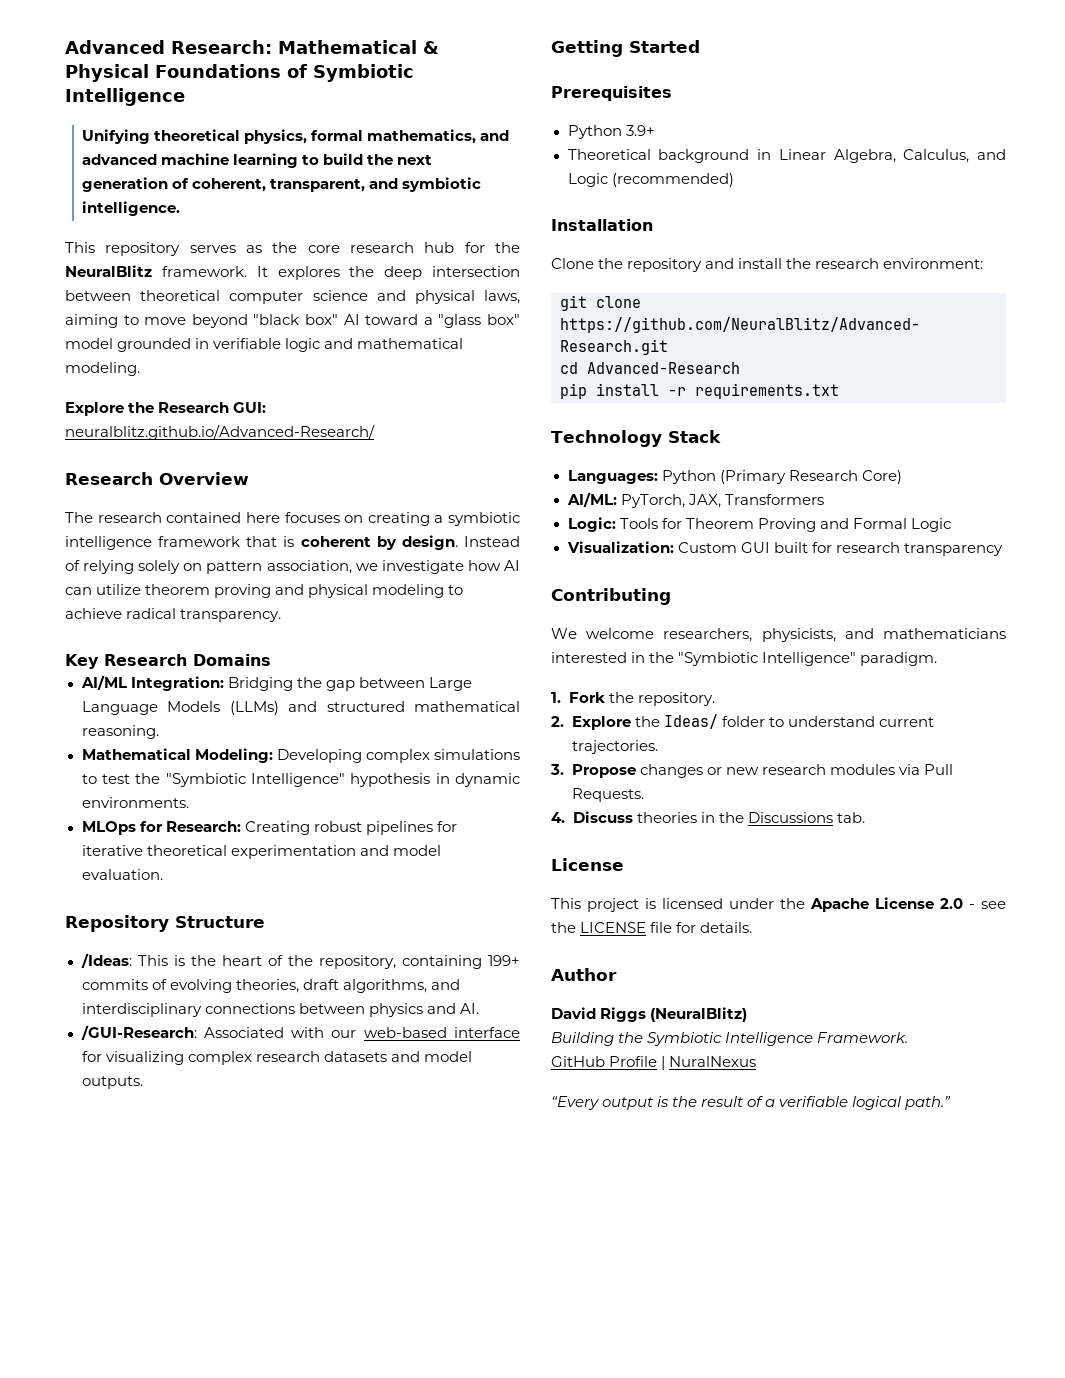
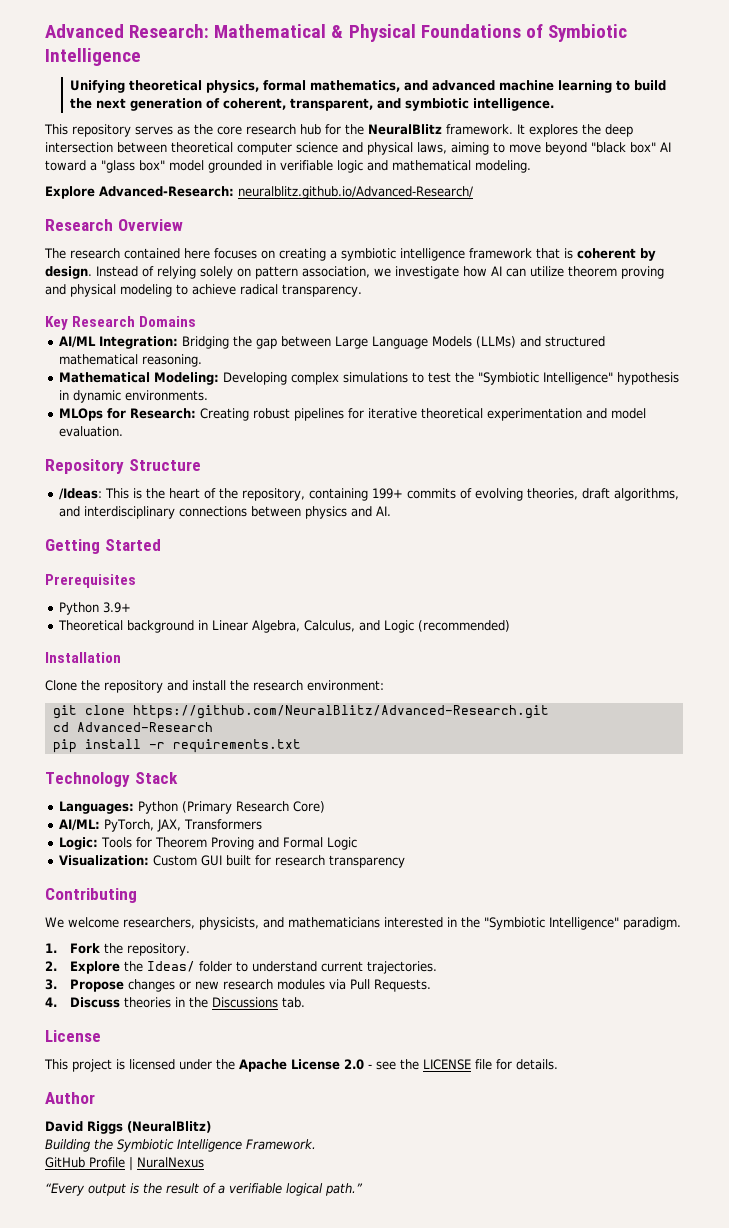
- Explore the Research GUI: neuralblitz.github.io/Advanced-Research/
+ Explore Advanced-Research: neuralblitz.github.io/Advanced-Research/
- /GUI-Research: Associated with our web-based interface for visualizing complex research datasets and model outputs.

